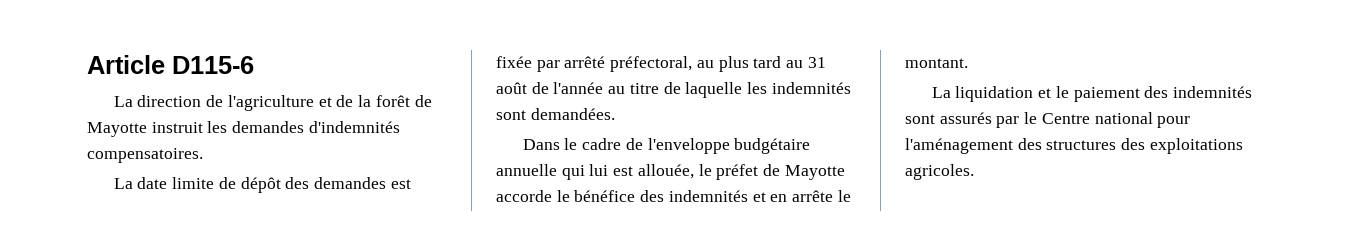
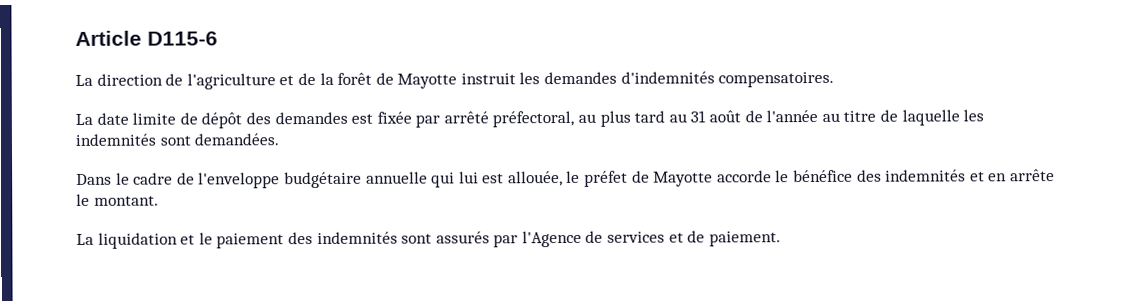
- La liquidation et le paiement des indemnités sont assurés par le Centre national pour l'aménagement des structures des exploitations agricoles.
+ La liquidation et le paiement des indemnités sont assurés par l'Agence de services et de paiement.

